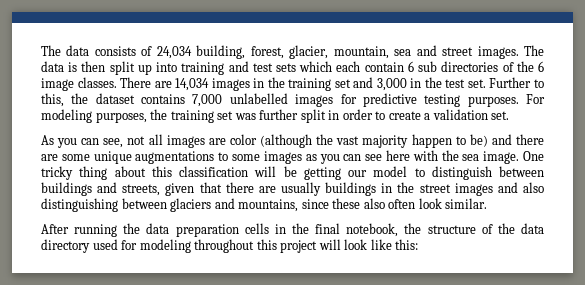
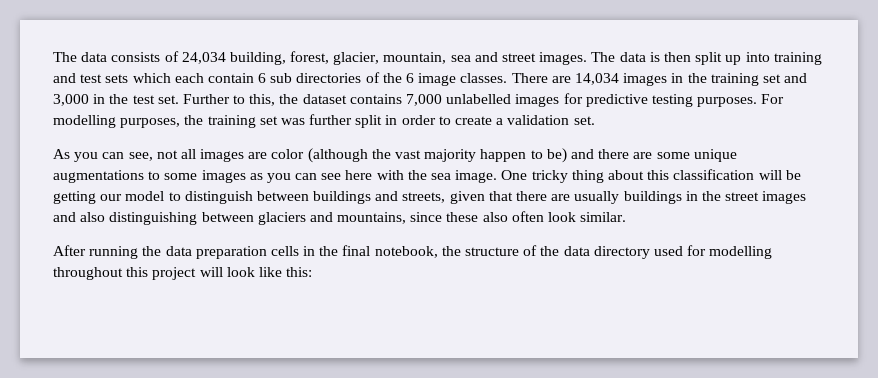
- For modeling purposes, the training set was further split in order to create a validation set.
+ For modelling purposes, the training set was further split in order to create a validation set.
- After running the data preparation cells in the final notebook, the structure of the data directory used for modeling throughout this project will look like this:
+ After running the data preparation cells in the final notebook, the structure of the data directory used for modelling throughout this project will look like this:

